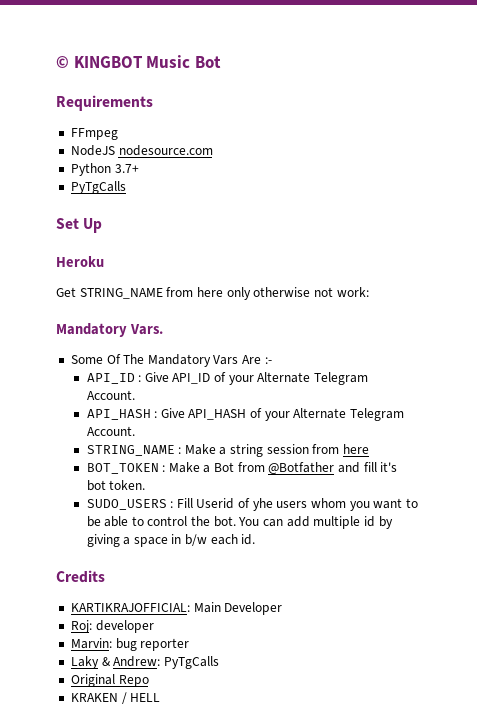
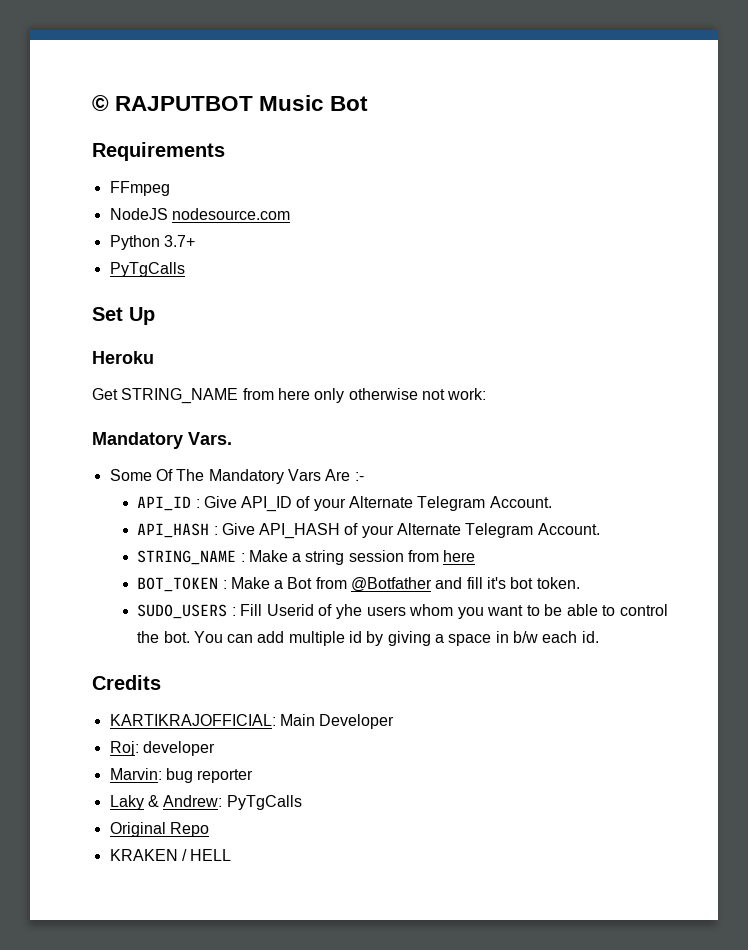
- © KINGBOT Music Bot
+ © RAJPUTBOT Music Bot

